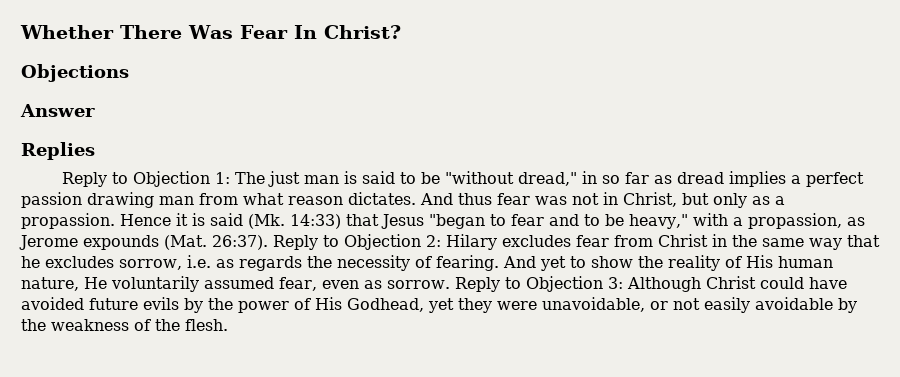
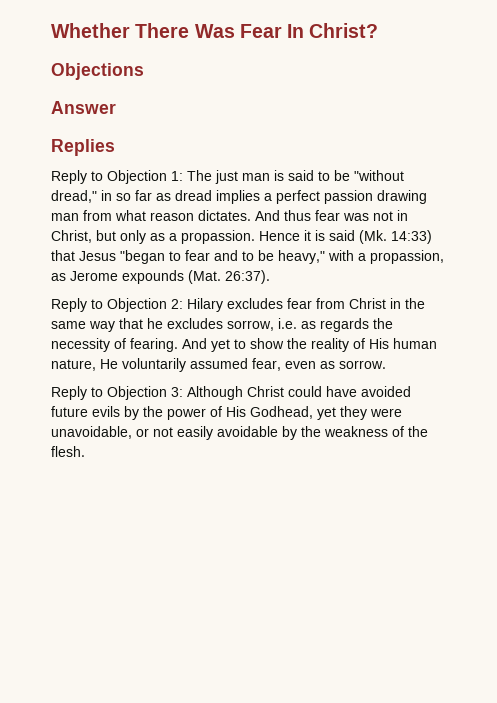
- Hence it is said (Mk. 14:33) that Jesus "began to fear and to be heavy," with a propassion, as Jerome expounds (Mat. 26:37). Reply to Objection 2: Hilary excludes fear from Christ in the same way that he excludes sorrow, i.e. as regards the necessity of fearing.
+ Hence it is said (Mk. 14:33) that Jesus "began to fear and to be heavy," with a propassion, as Jerome expounds (Mat. 26:37).
+ Reply to Objection 2: Hilary excludes fear from Christ in the same way that he excludes sorrow, i.e. as regards the necessity of fearing.
- And yet to show the reality of His human nature, He voluntarily assumed fear, even as sorrow. Reply to Objection 3: Although Christ could have avoided future evils by the power of His Godhead, yet they were unavoidable, or not easily avoidable by the weakness of the flesh.
+ And yet to show the reality of His human nature, He voluntarily assumed fear, even as sorrow.
+ Reply to Objection 3: Although Christ could have avoided future evils by the power of His Godhead, yet they were unavoidable, or not easily avoidable by the weakness of the flesh.

